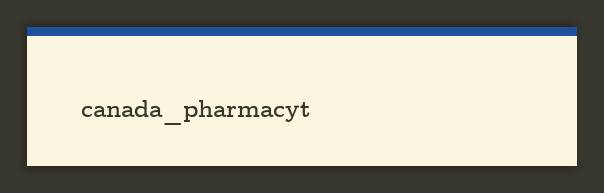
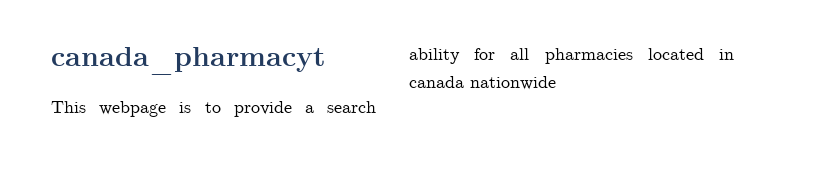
+ This webpage is to provide a search ability for all pharmacies located in canada nationwide

